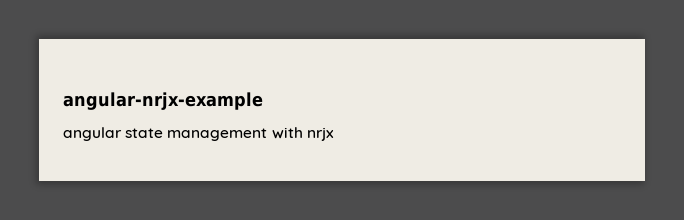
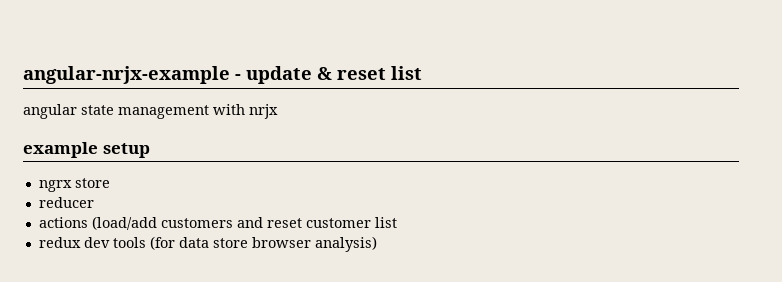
- angular-nrjx-example
+ angular-nrjx-example - update & reset list
+ example setup
+ ngrx store
+ reducer
+ actions (load/add customers and reset customer list
+ redux dev tools (for data store browser analysis)

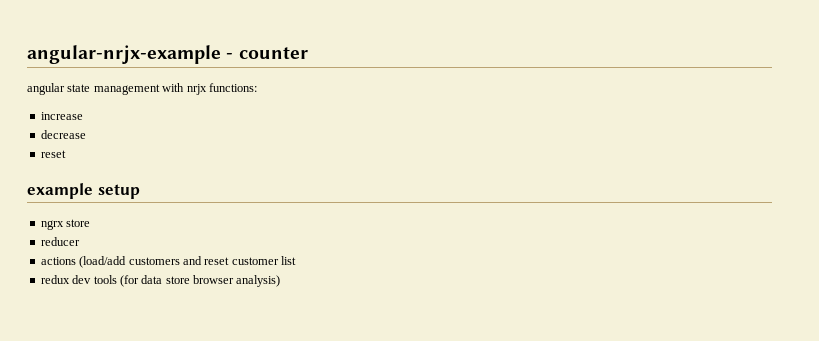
- angular-nrjx-example - update & reset list
+ angular-nrjx-example - counter
- angular state management with nrjx
+ angular state management with nrjx functions:
+ increase
+ decrease
+ reset

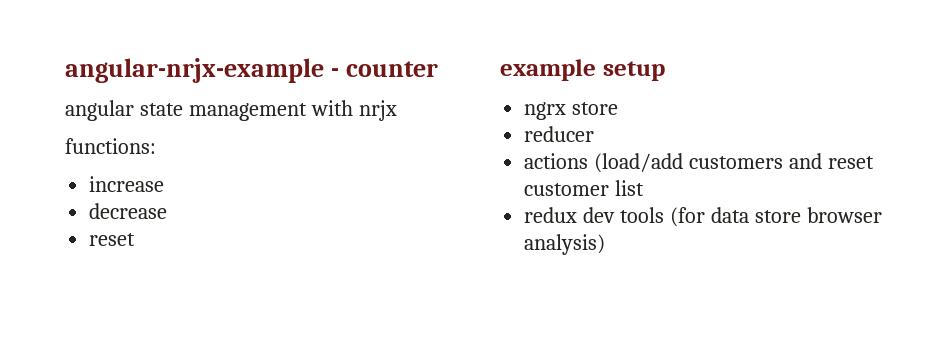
- angular state management with nrjx functions:
+ angular state management with nrjx
+ functions:

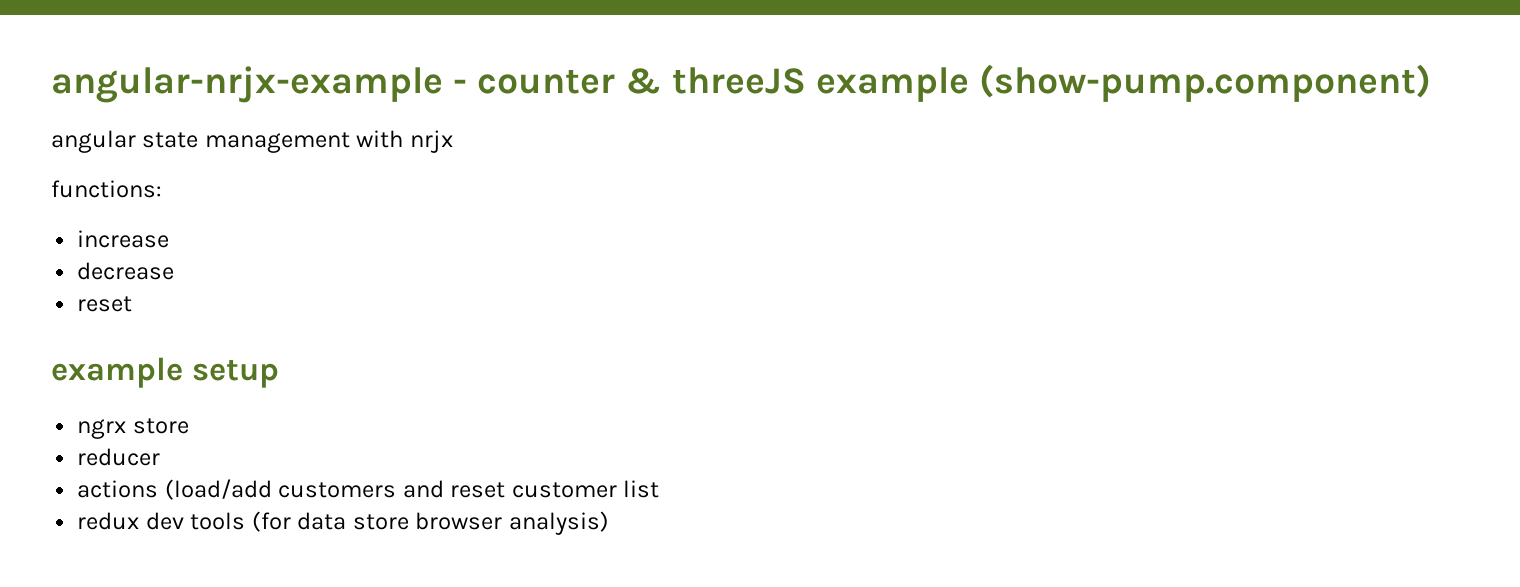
- angular-nrjx-example - counter
+ angular-nrjx-example - counter & threeJS example (show-pump.component)

